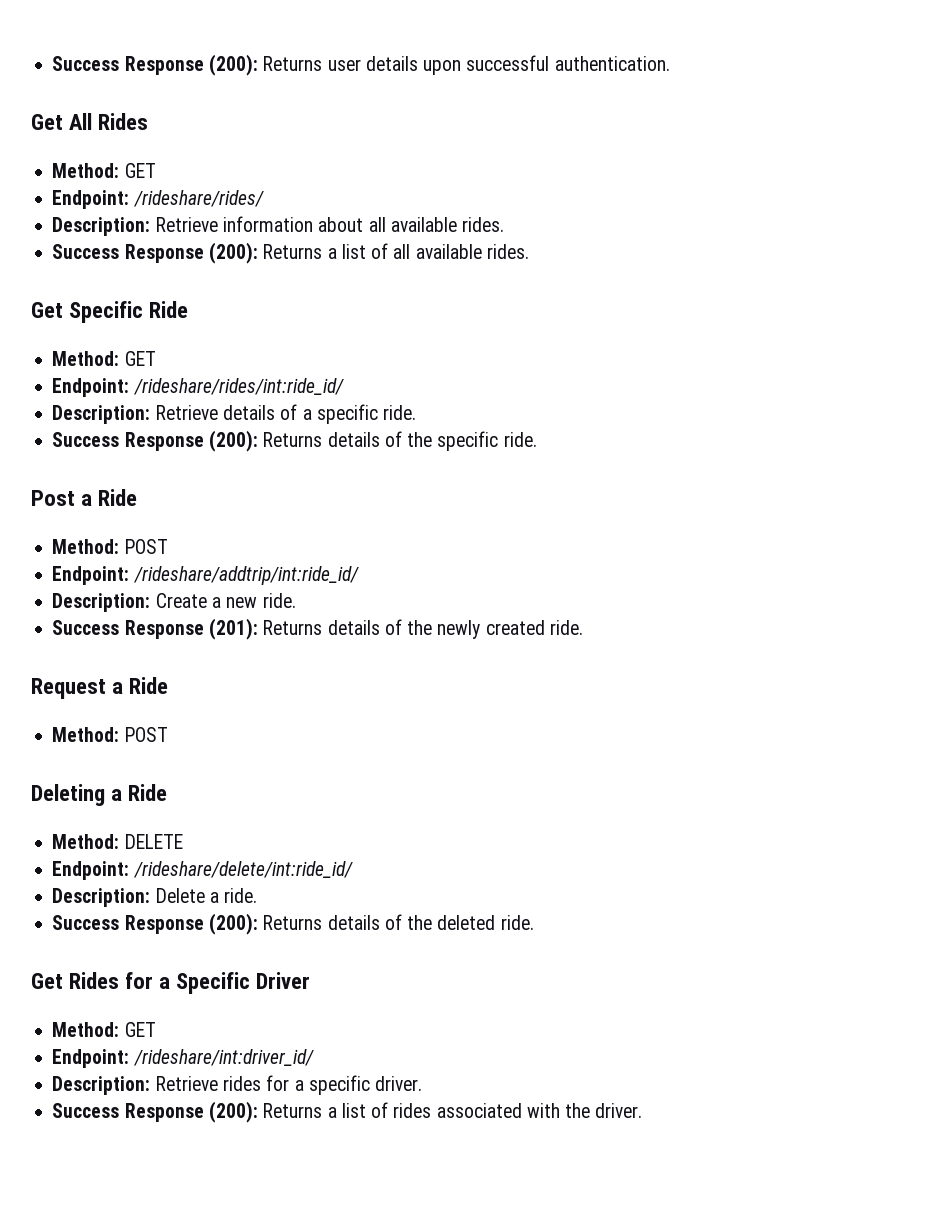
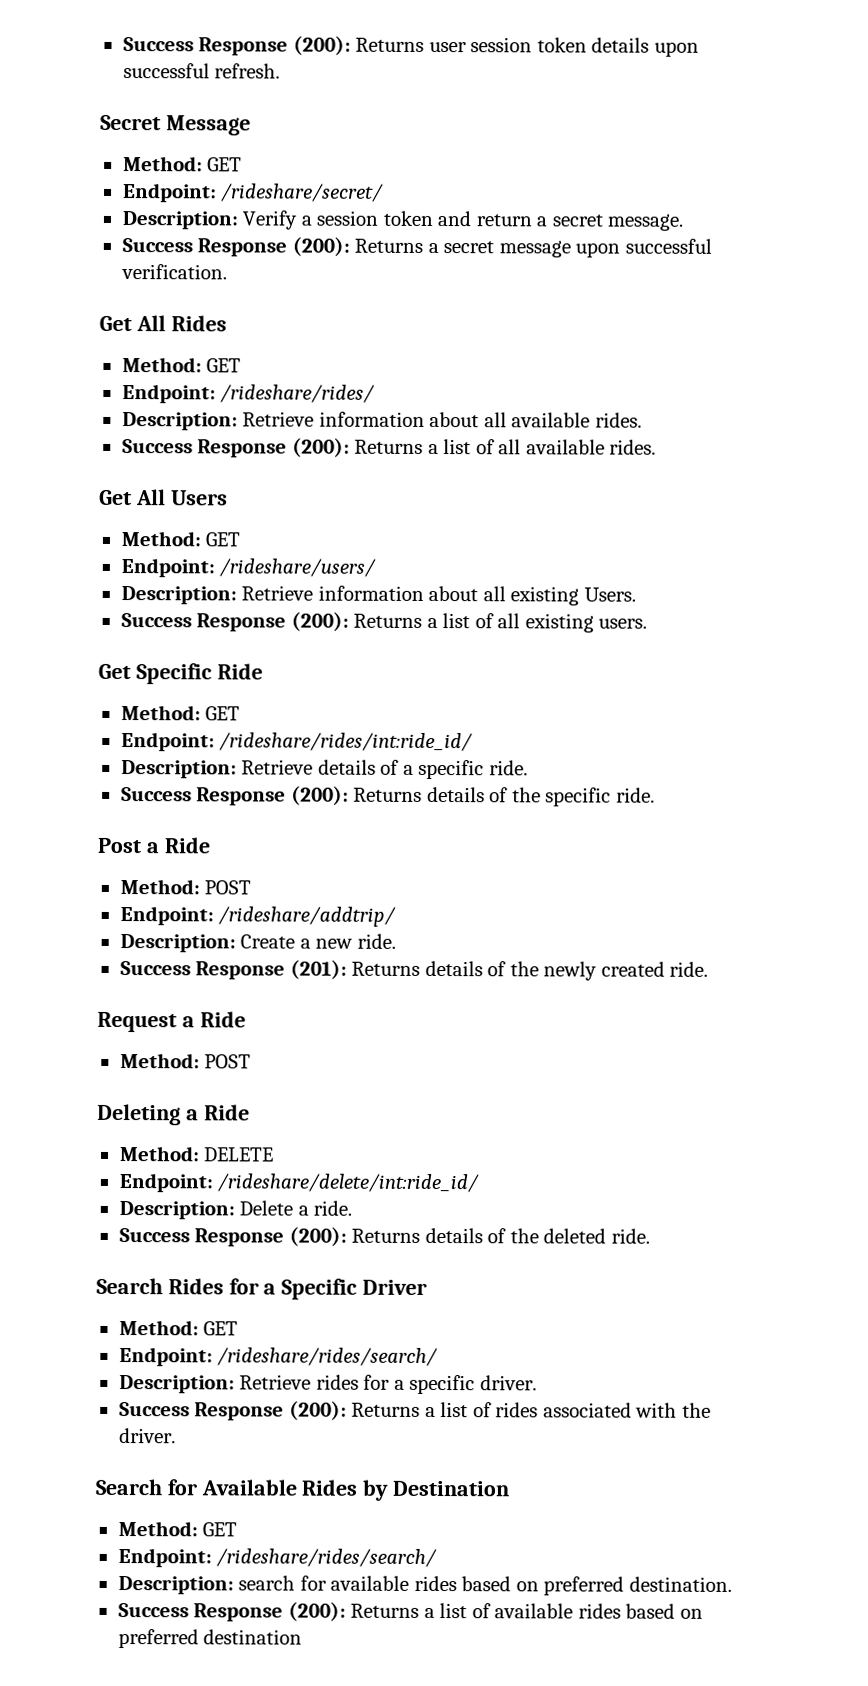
- Success Response (200): Returns user details upon successful authentication.
+ Success Response (200): Returns user session token details upon successful refresh.
+ Secret Message
+ Method: GET
+ Endpoint: /rideshare/secret/
+ Description: Verify a session token and return a secret message.
+ Success Response (200): Returns a secret message upon successful verification.
+ Get All Users
+ Method: GET
+ Endpoint: /rideshare/users/
+ Description: Retrieve information about all existing Users.
+ Success Response (200): Returns a list of all existing users.
- Endpoint: /rideshare/addtrip/int:ride_id/
+ Endpoint: /rideshare/addtrip/
- Get Rides for a Specific Driver
+ Search Rides for a Specific Driver
  Method: GET
- Endpoint: /rideshare/int:driver_id/
+ Endpoint: /rideshare/rides/search/
+ Search for Available Rides by Destination
+ Method: GET
+ Endpoint: /rideshare/rides/search/
+ Description: search for available rides based on preferred destination.
+ Success Response (200): Returns a list of available rides based on preferred destination

